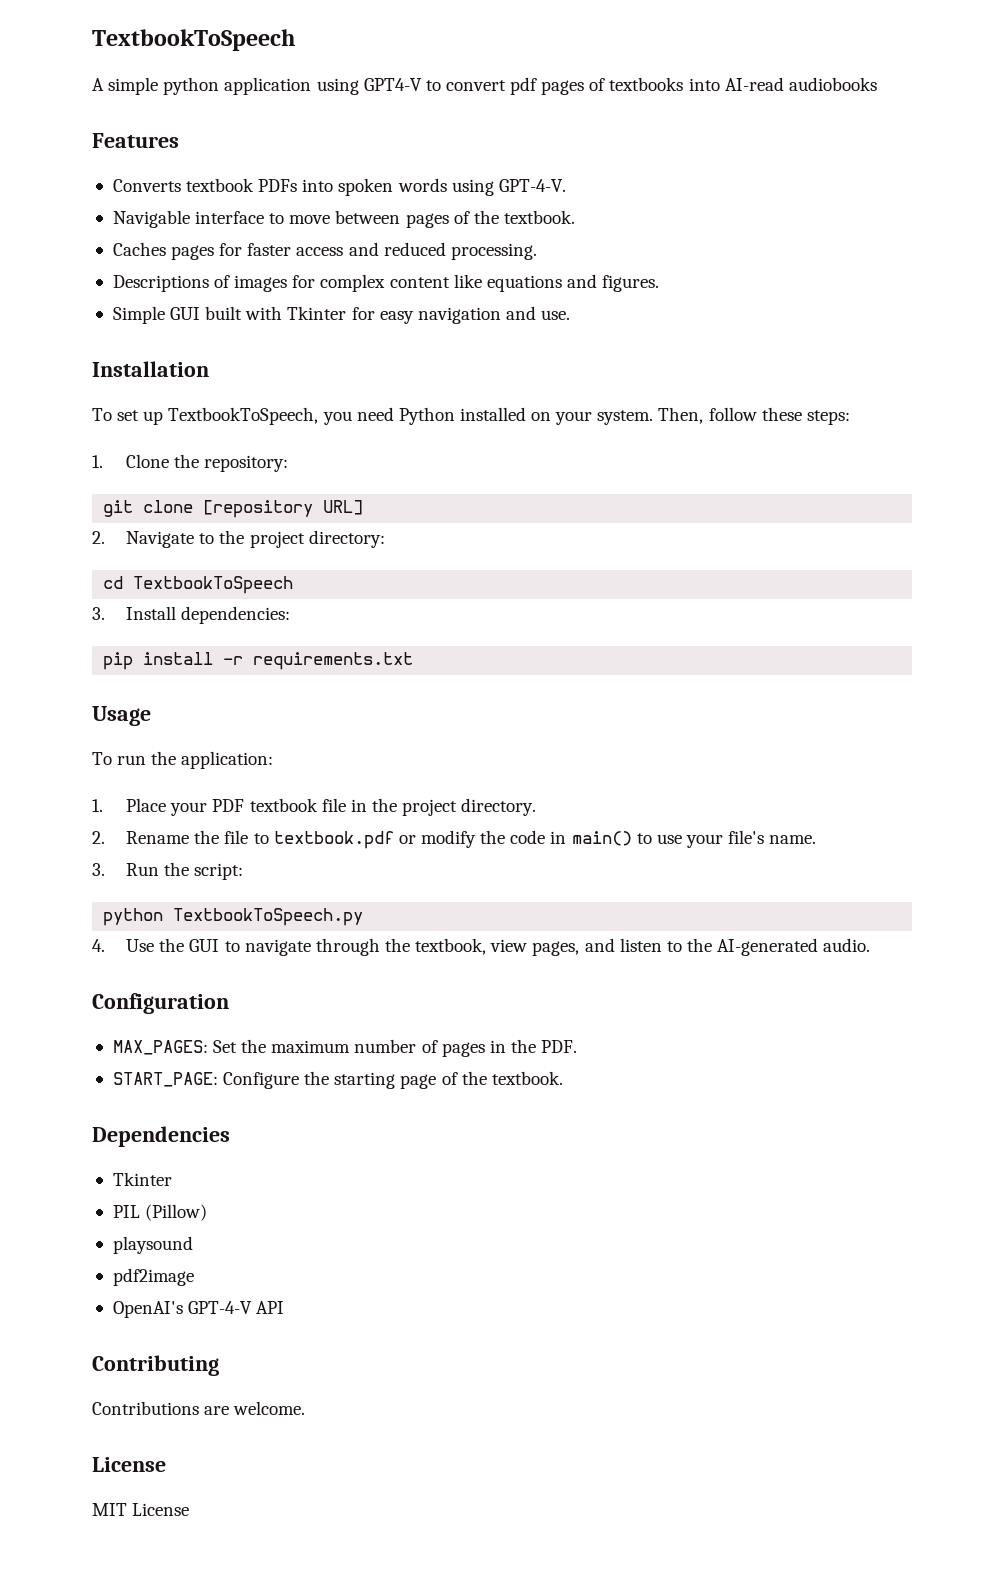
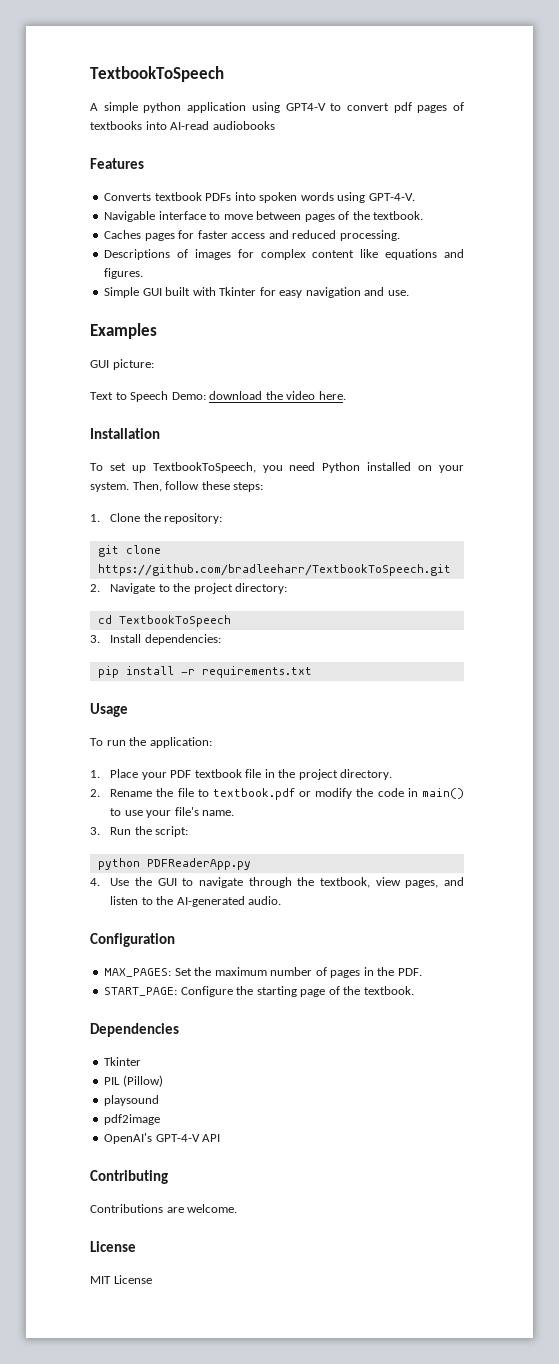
+ Examples
+ GUI picture:
+ Text to Speech Demo: download the video here.
- git clone [repository URL]
+ git clone https://github.com/bradleeharr/TextbookToSpeech.git
- python TextbookToSpeech.py
+ python PDFReaderApp.py

